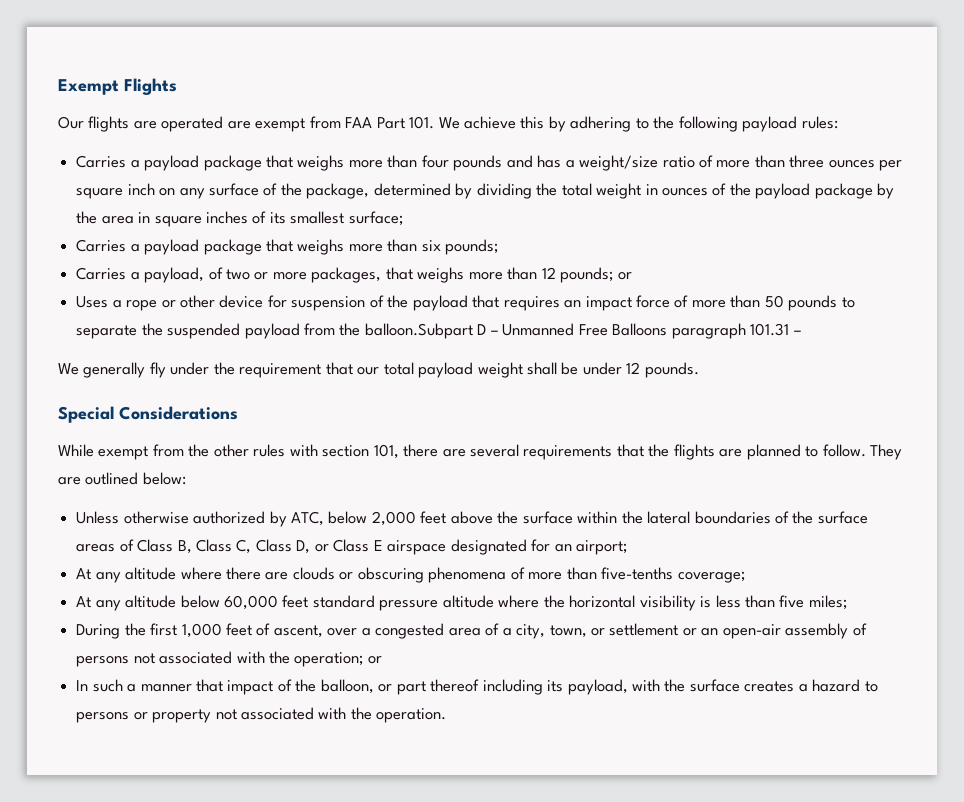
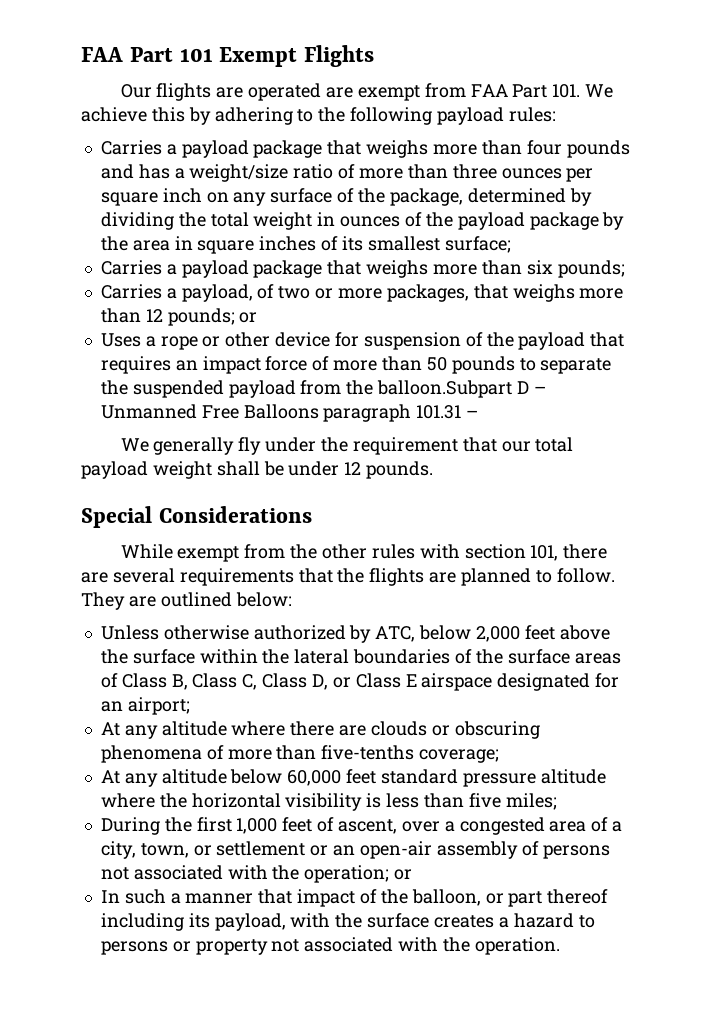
- Exempt Flights
+ FAA Part 101 Exempt Flights

